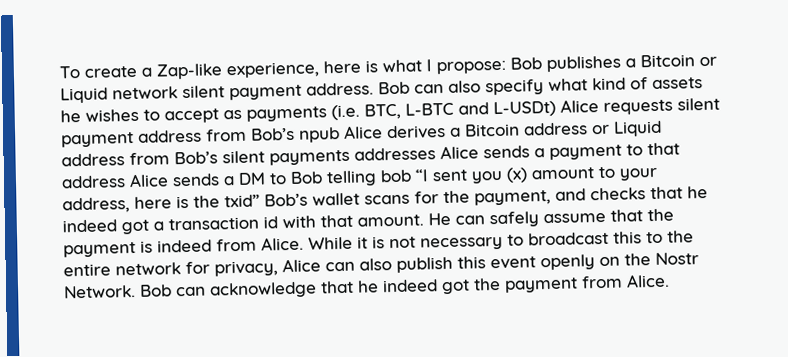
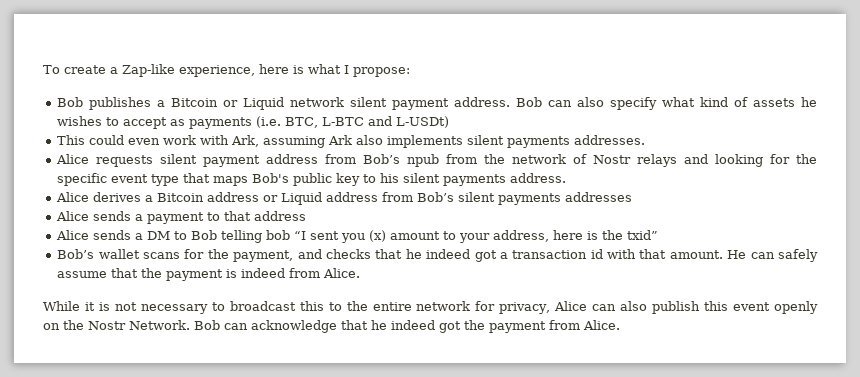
- To create a Zap-like experience, here is what I propose: Bob publishes a Bitcoin or Liquid network silent payment address.
+ To create a Zap-like experience, here is what I propose:
+ Bob publishes a Bitcoin or Liquid network silent payment address.
- Bob can also specify what kind of assets he wishes to accept as payments (i.e. BTC, L-BTC and L-USDt) Alice requests silent payment address from Bob’s npub Alice derives a Bitcoin address or Liquid address from Bob’s silent payments addresses Alice sends a payment to that address Alice sends a DM to Bob telling bob “I sent you (x) amount to your address, here is the txid” Bob’s wallet scans for the payment, and checks that he indeed got a transaction id with that amount.
+ Bob can also specify what kind of assets he wishes to accept as payments (i.e. BTC, L-BTC and L-USDt)
+ This could even work with Ark, assuming Ark also implements silent payments addresses.
+ Alice requests silent payment address from Bob’s npub from the network of Nostr relays and looking for the specific event type that maps Bob's public key to his silent payments address.
+ Alice derives a Bitcoin address or Liquid address from Bob’s silent payments addresses
+ Alice sends a payment to that address
+ Alice sends a DM to Bob telling bob “I sent you (x) amount to your address, here is the txid”
+ Bob’s wallet scans for the payment, and checks that he indeed got a transaction id with that amount.
- He can safely assume that the payment is indeed from Alice. While it is not necessary to broadcast this to the entire network for privacy, Alice can also publish this event openly on the Nostr Network.
+ He can safely assume that the payment is indeed from Alice.
+ While it is not necessary to broadcast this to the entire network for privacy, Alice can also publish this event openly on the Nostr Network.

